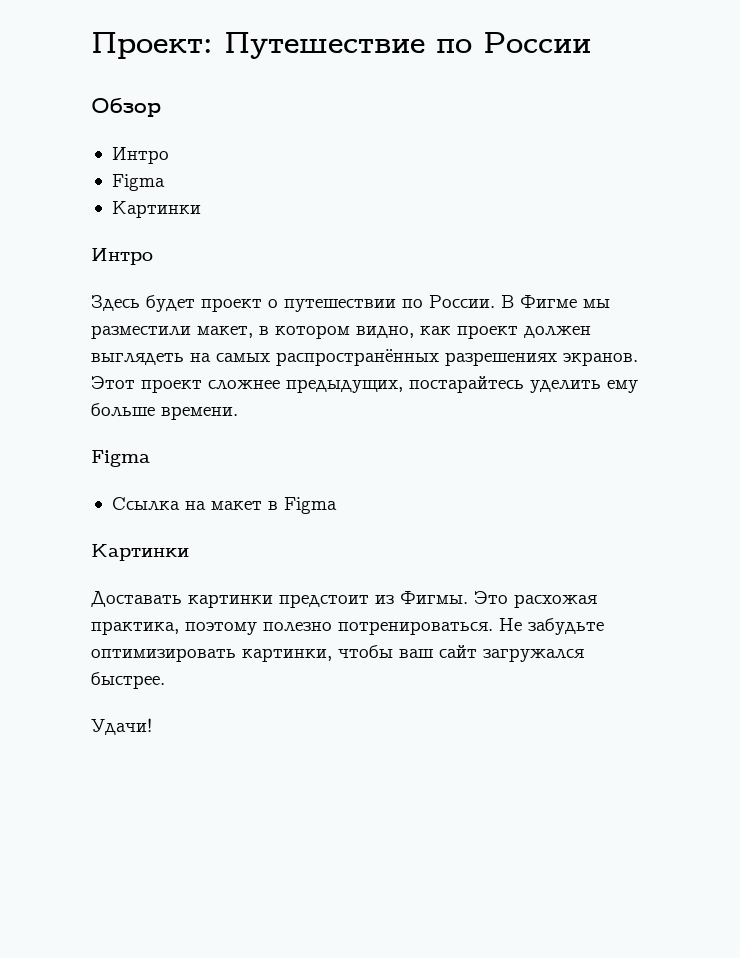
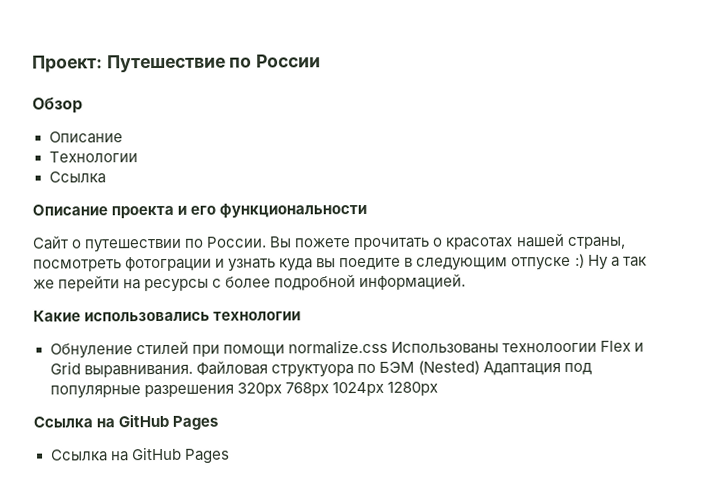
  Обзор
- Интро
- Figma
- Картинки
- Интро
- Здесь будет проект о путешествии по России. В Фигме мы разместили макет, в котором видно, как проект должен выглядеть на самых распространённых разрешениях экранов. Этот проект сложнее предыдущих, постарайтесь уделить ему больше времени.
- Figma
- Ссылка на макет в Figma
- Картинки
- Доставать картинки предстоит из Фигмы. Это расхожая практика, поэтому полезно потренироваться. Не забудьте оптимизировать картинки, чтобы ваш сайт загружался быстрее.
- Удачи!
+ Описание
+ Технологии
+ Ссылка
+ Описание проекта и его функциональности
+ Сайт о путешествии по России. Вы пожете прочитать о красотах нашей страны, посмотреть фотограции и узнать куда вы поедите в следующим отпуске :) Ну а так же перейти на ресурсы с более подробной информацией.
+ Какие использовались технологии
+ Обнуление стилей при помощи normalize.css Использованы технолоогии Flex и Grid выравнивания. Файловая структуора по БЭМ (Nested) Адаптация под популярные разрешения 320px 768px 1024px 1280px
+ Ссылка на GitHub Pages
+ Ссылка на GitHub Pages

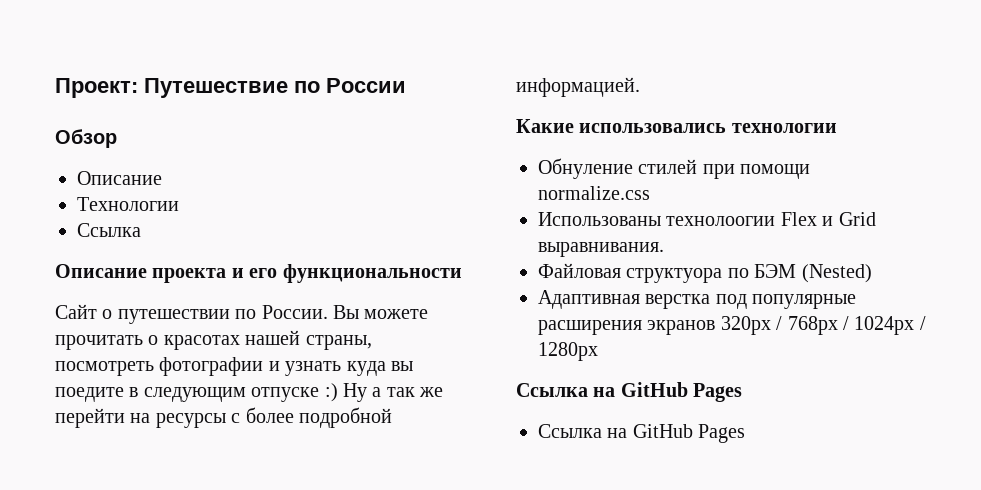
- Вы пожете прочитать о красотах нашей страны, посмотреть фотограции и узнать куда вы поедите в следующим отпуске :) Ну а так же перейти на ресурсы с более подробной информацией.
+ Вы можете прочитать о красотах нашей страны, посмотреть фотографии и узнать куда вы поедите в следующим отпуске :) Ну а так же перейти на ресурсы с более подробной информацией.
- Обнуление стилей при помощи normalize.css Использованы технолоогии Flex и Grid выравнивания. Файловая структуора по БЭМ (Nested) Адаптация под популярные разрешения 320px 768px 1024px 1280px
+ Обнуление стилей при помощи normalize.css
+ Использованы технолоогии Flex и Grid выравнивания.
+ Файловая структуора по БЭМ (Nested)
+ Адаптивная верстка под популярные расширения экранов 320px / 768px / 1024px / 1280px

